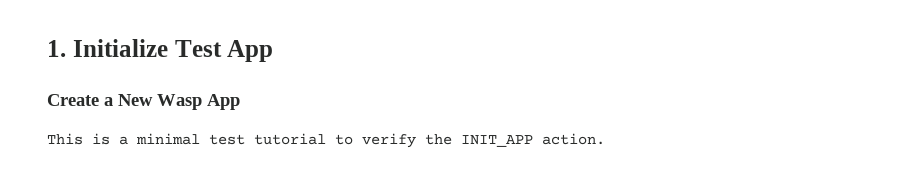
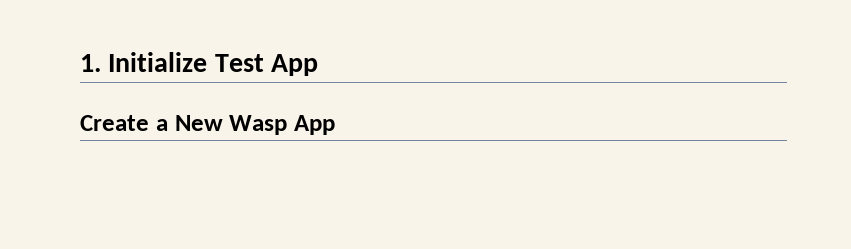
- This is a minimal test tutorial to verify the INIT_APP action.

